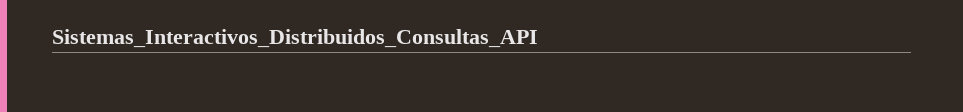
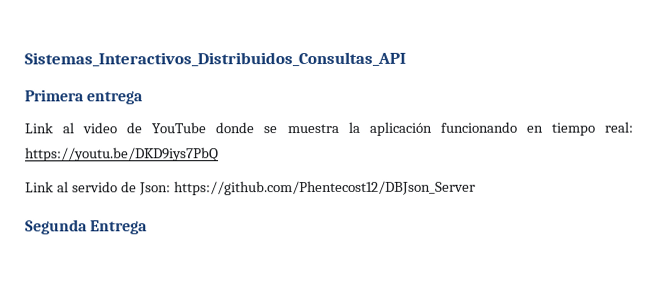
+ Primera entrega
+ Link al video de YouTube donde se muestra la aplicación funcionando en tiempo real: https://youtu.be/DKD9iys7PbQ
+ Link al servido de Json: https://github.com/Phentecost12/DBJson_Server
+ Segunda Entrega

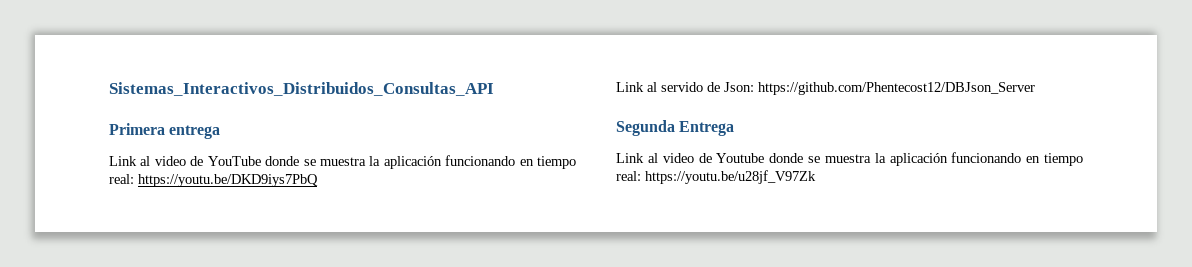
+ Link al video de Youtube donde se muestra la aplicación funcionando en tiempo real: https://youtu.be/u28jf_V97Zk

